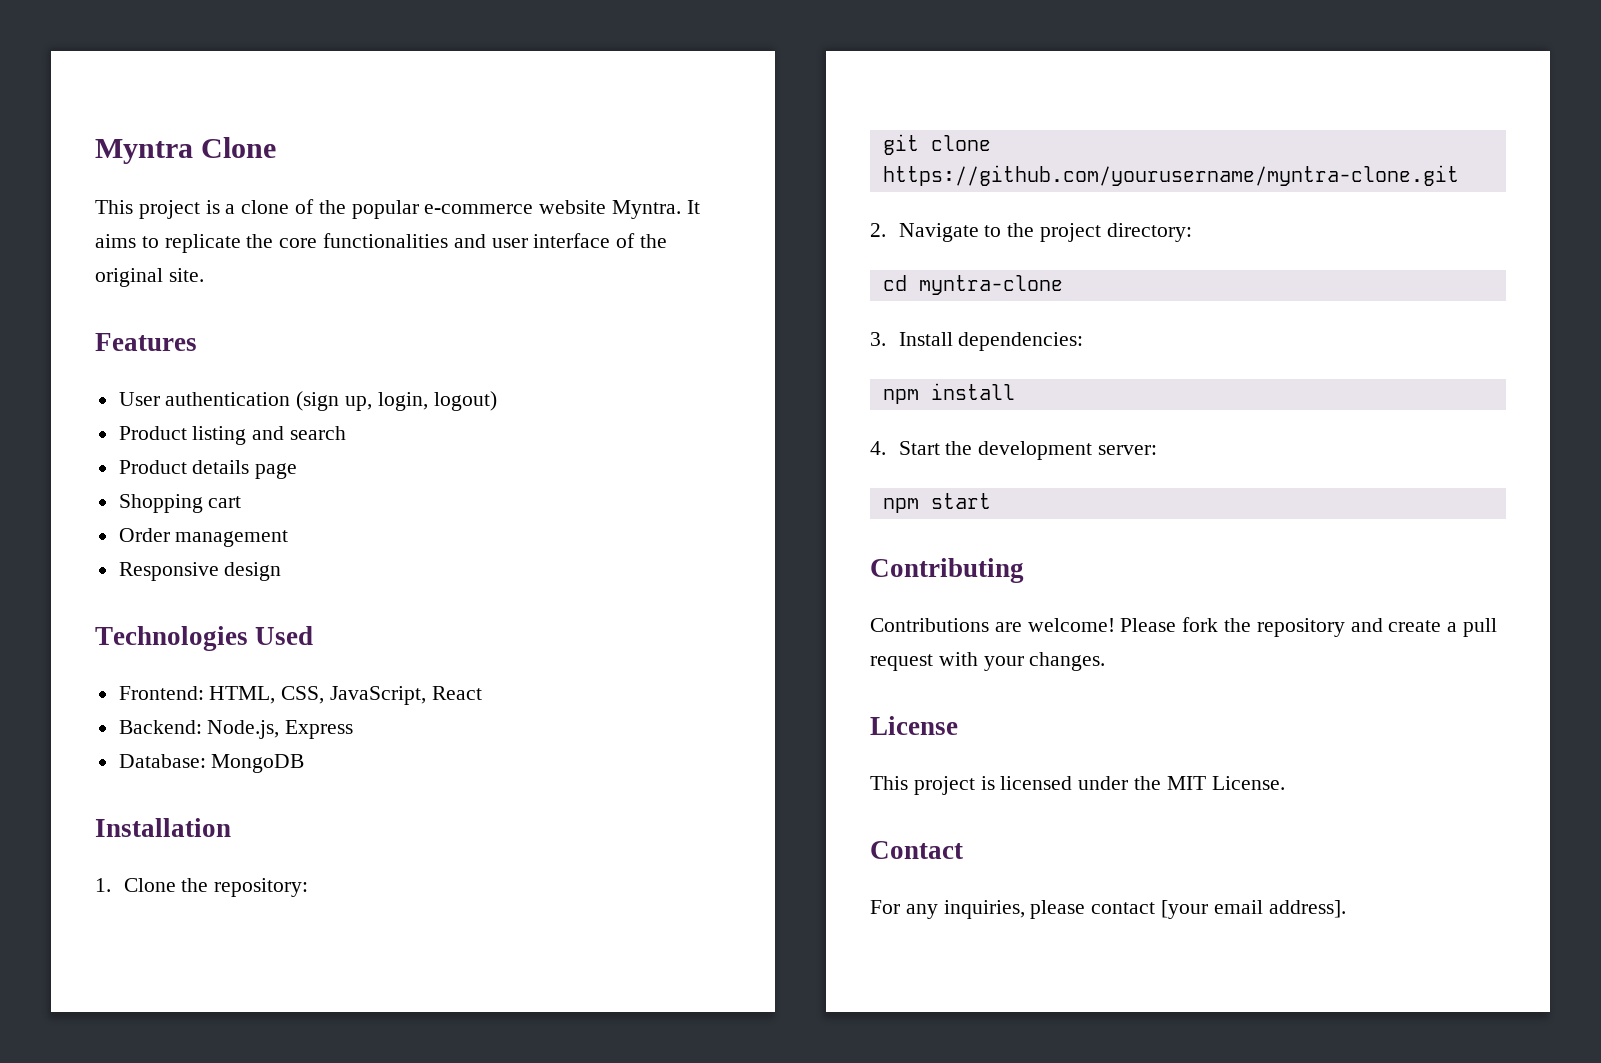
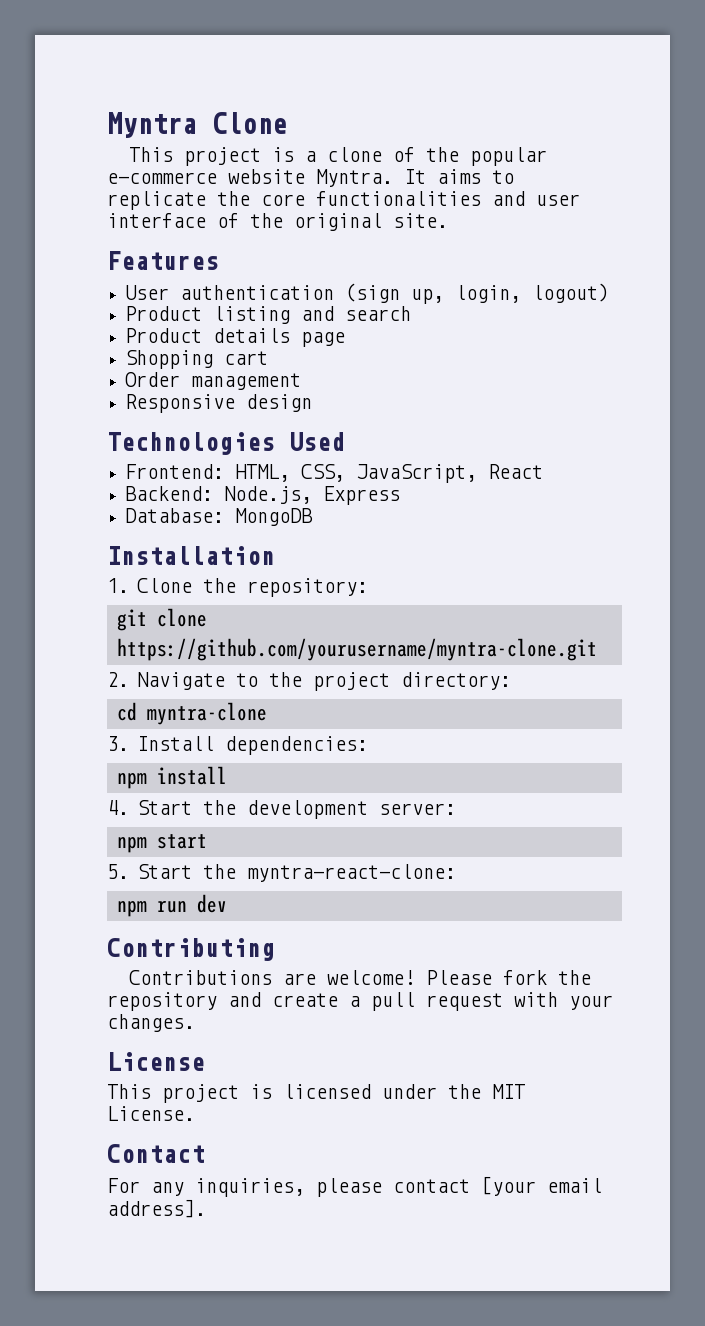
+ 5. Start the myntra-react-clone:
+ npm run dev

